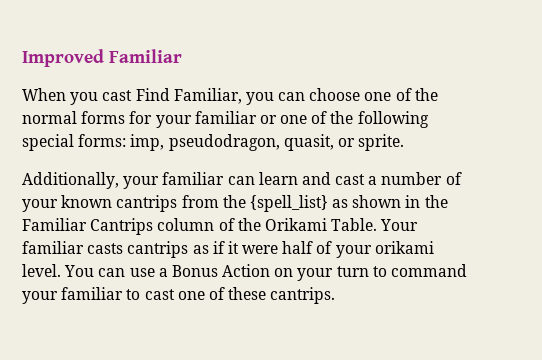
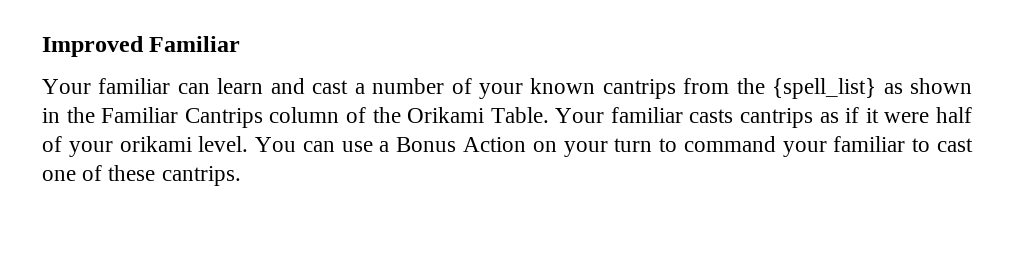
- When you cast Find Familiar, you can choose one of the normal forms for your familiar or one of the following special forms: imp, pseudodragon, quasit, or sprite.
- Additionally, your familiar can learn and cast a number of your known cantrips from the {spell_list} as shown in the Familiar Cantrips column of the Orikami Table.
+ Your familiar can learn and cast a number of your known cantrips from the {spell_list} as shown in the Familiar Cantrips column of the Orikami Table.

